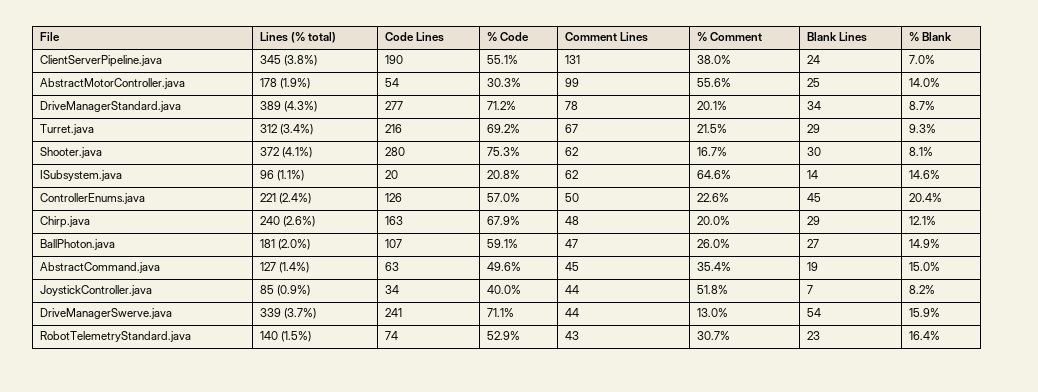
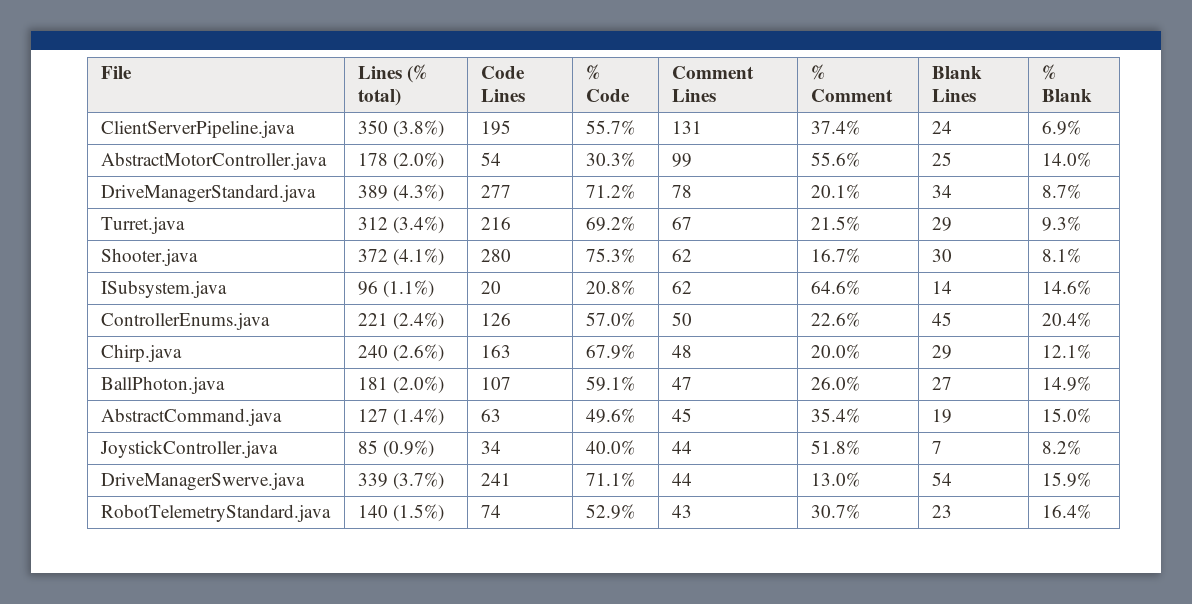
- ClientServerPipeline.java | 345 (3.8%) | 190 | 55.1% | 131 | 38.0% | 24 | 7.0%
+ ClientServerPipeline.java | 350 (3.8%) | 195 | 55.7% | 131 | 37.4% | 24 | 6.9%
- AbstractMotorController.java | 178 (1.9%) | 54 | 30.3% | 99 | 55.6% | 25 | 14.0%
+ AbstractMotorController.java | 178 (2.0%) | 54 | 30.3% | 99 | 55.6% | 25 | 14.0%

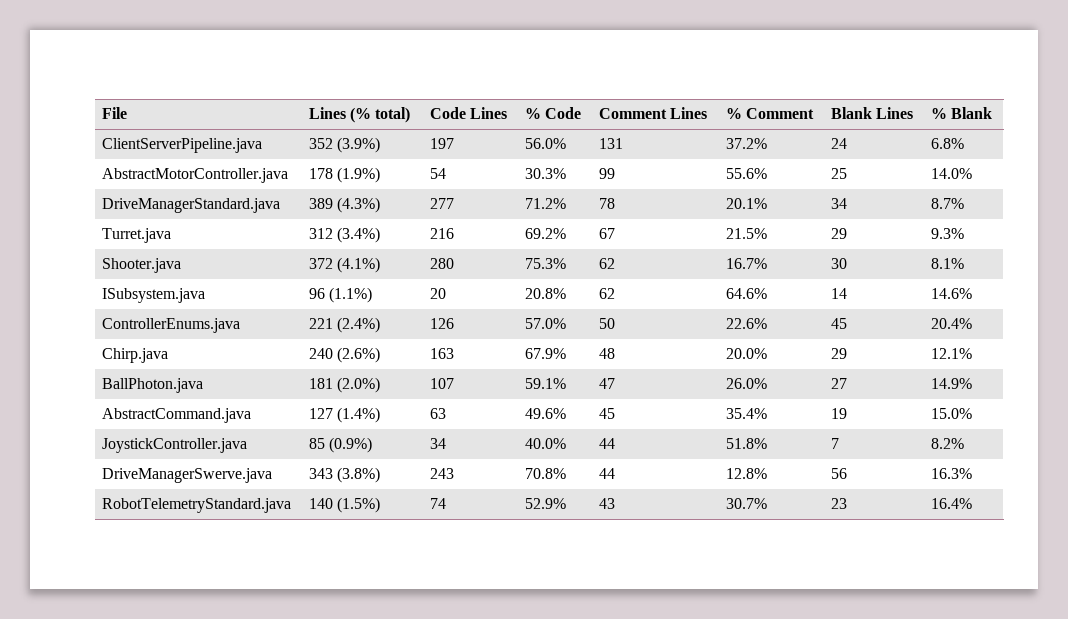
- ClientServerPipeline.java | 350 (3.8%) | 195 | 55.7% | 131 | 37.4% | 24 | 6.9%
+ ClientServerPipeline.java | 352 (3.9%) | 197 | 56.0% | 131 | 37.2% | 24 | 6.8%
- AbstractMotorController.java | 178 (2.0%) | 54 | 30.3% | 99 | 55.6% | 25 | 14.0%
+ AbstractMotorController.java | 178 (1.9%) | 54 | 30.3% | 99 | 55.6% | 25 | 14.0%
- DriveManagerSwerve.java | 339 (3.7%) | 241 | 71.1% | 44 | 13.0% | 54 | 15.9%
+ DriveManagerSwerve.java | 343 (3.8%) | 243 | 70.8% | 44 | 12.8% | 56 | 16.3%

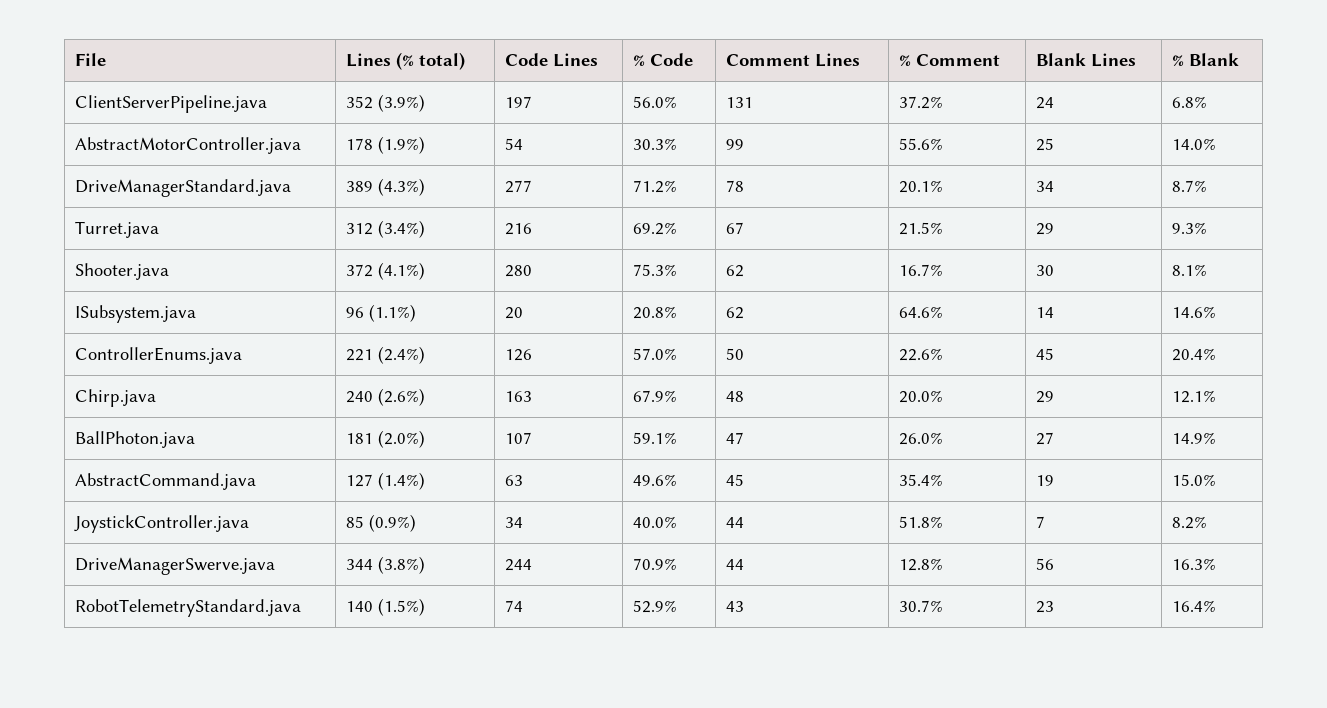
- DriveManagerSwerve.java | 343 (3.8%) | 243 | 70.8% | 44 | 12.8% | 56 | 16.3%
+ DriveManagerSwerve.java | 344 (3.8%) | 244 | 70.9% | 44 | 12.8% | 56 | 16.3%

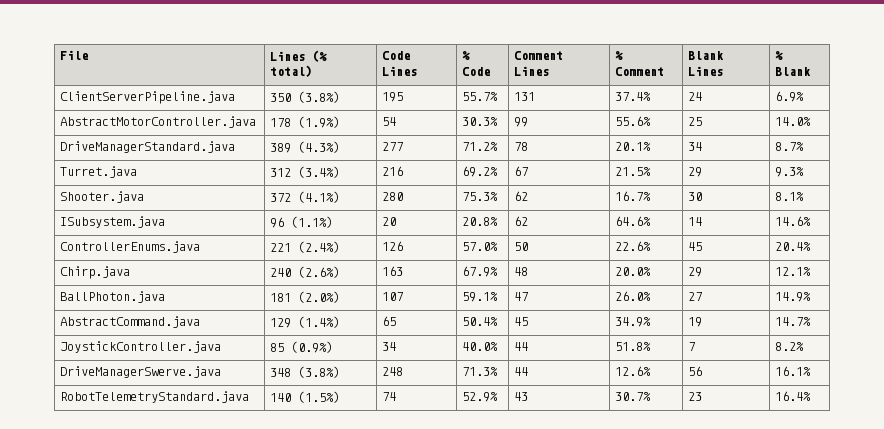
- ClientServerPipeline.java | 352 (3.9%) | 197 | 56.0% | 131 | 37.2% | 24 | 6.8%
+ ClientServerPipeline.java | 350 (3.8%) | 195 | 55.7% | 131 | 37.4% | 24 | 6.9%
- AbstractCommand.java | 127 (1.4%) | 63 | 49.6% | 45 | 35.4% | 19 | 15.0%
+ AbstractCommand.java | 129 (1.4%) | 65 | 50.4% | 45 | 34.9% | 19 | 14.7%
- DriveManagerSwerve.java | 344 (3.8%) | 244 | 70.9% | 44 | 12.8% | 56 | 16.3%
+ DriveManagerSwerve.java | 348 (3.8%) | 248 | 71.3% | 44 | 12.6% | 56 | 16.1%

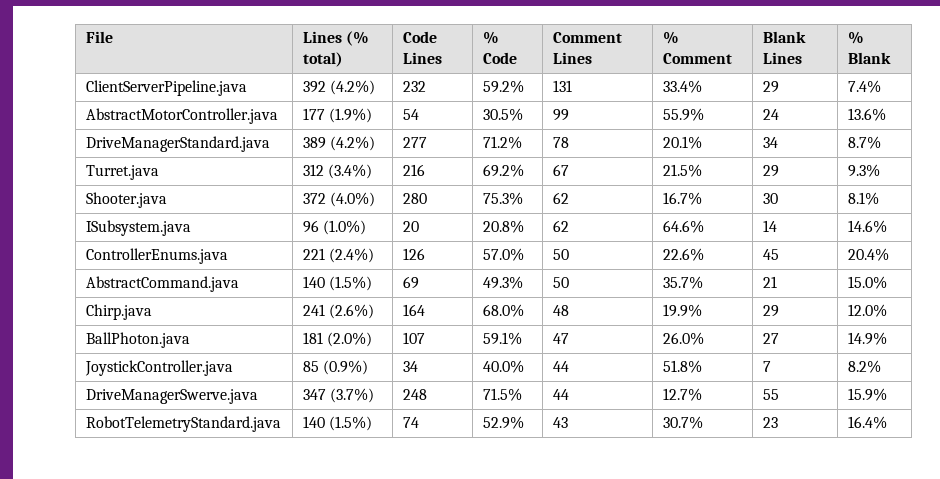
- ClientServerPipeline.java | 350 (3.8%) | 195 | 55.7% | 131 | 37.4% | 24 | 6.9%
+ ClientServerPipeline.java | 392 (4.2%) | 232 | 59.2% | 131 | 33.4% | 29 | 7.4%
- AbstractMotorController.java | 178 (1.9%) | 54 | 30.3% | 99 | 55.6% | 25 | 14.0%
+ AbstractMotorController.java | 177 (1.9%) | 54 | 30.5% | 99 | 55.9% | 24 | 13.6%
- DriveManagerStandard.java | 389 (4.3%) | 277 | 71.2% | 78 | 20.1% | 34 | 8.7%
+ DriveManagerStandard.java | 389 (4.2%) | 277 | 71.2% | 78 | 20.1% | 34 | 8.7%
- Shooter.java | 372 (4.1%) | 280 | 75.3% | 62 | 16.7% | 30 | 8.1%
+ Shooter.java | 372 (4.0%) | 280 | 75.3% | 62 | 16.7% | 30 | 8.1%
- ISubsystem.java | 96 (1.1%) | 20 | 20.8% | 62 | 64.6% | 14 | 14.6%
+ ISubsystem.java | 96 (1.0%) | 20 | 20.8% | 62 | 64.6% | 14 | 14.6%
+ AbstractCommand.java | 140 (1.5%) | 69 | 49.3% | 50 | 35.7% | 21 | 15.0%
- Chirp.java | 240 (2.6%) | 163 | 67.9% | 48 | 20.0% | 29 | 12.1%
+ Chirp.java | 241 (2.6%) | 164 | 68.0% | 48 | 19.9% | 29 | 12.0%
- AbstractCommand.java | 129 (1.4%) | 65 | 50.4% | 45 | 34.9% | 19 | 14.7%
- DriveManagerSwerve.java | 348 (3.8%) | 248 | 71.3% | 44 | 12.6% | 56 | 16.1%
+ DriveManagerSwerve.java | 347 (3.7%) | 248 | 71.5% | 44 | 12.7% | 55 | 15.9%

